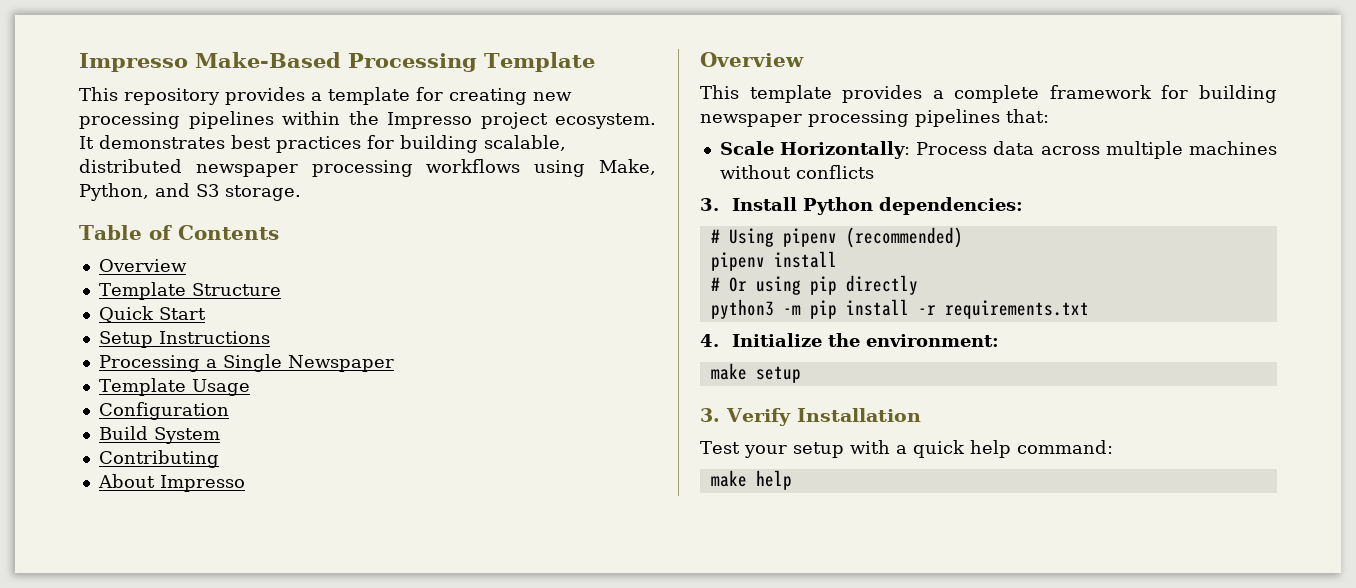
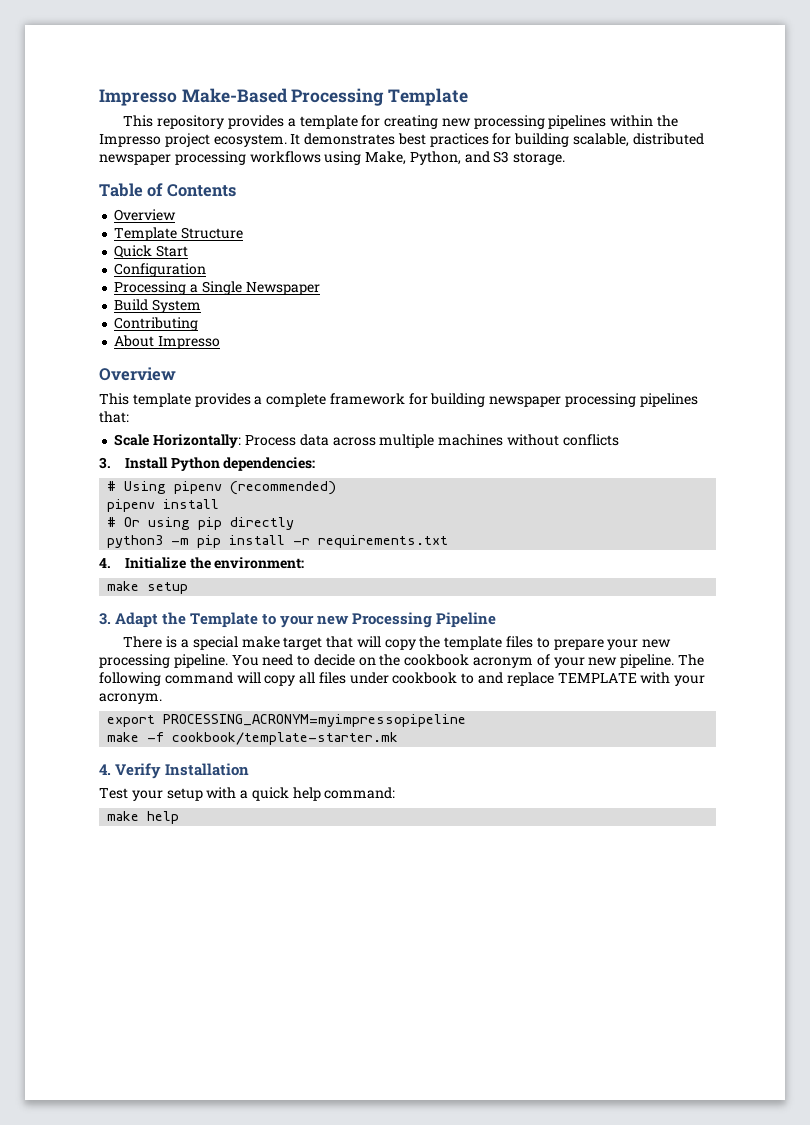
- Setup Instructions
+ Configuration
- Template Usage
- Configuration
- 3. Verify Installation
+ 3. Adapt the Template to your new Processing Pipeline
+ There is a special make target that will copy the template files to prepare your new processing pipeline. You need to decide on the cookbook acronym of your new pipeline. The following command will copy all files under cookbook to and replace TEMPLATE with your acronym.
+ export PROCESSING_ACRONYM=myimpressopipeline
+ make -f cookbook/template-starter.mk
+ 4. Verify Installation

